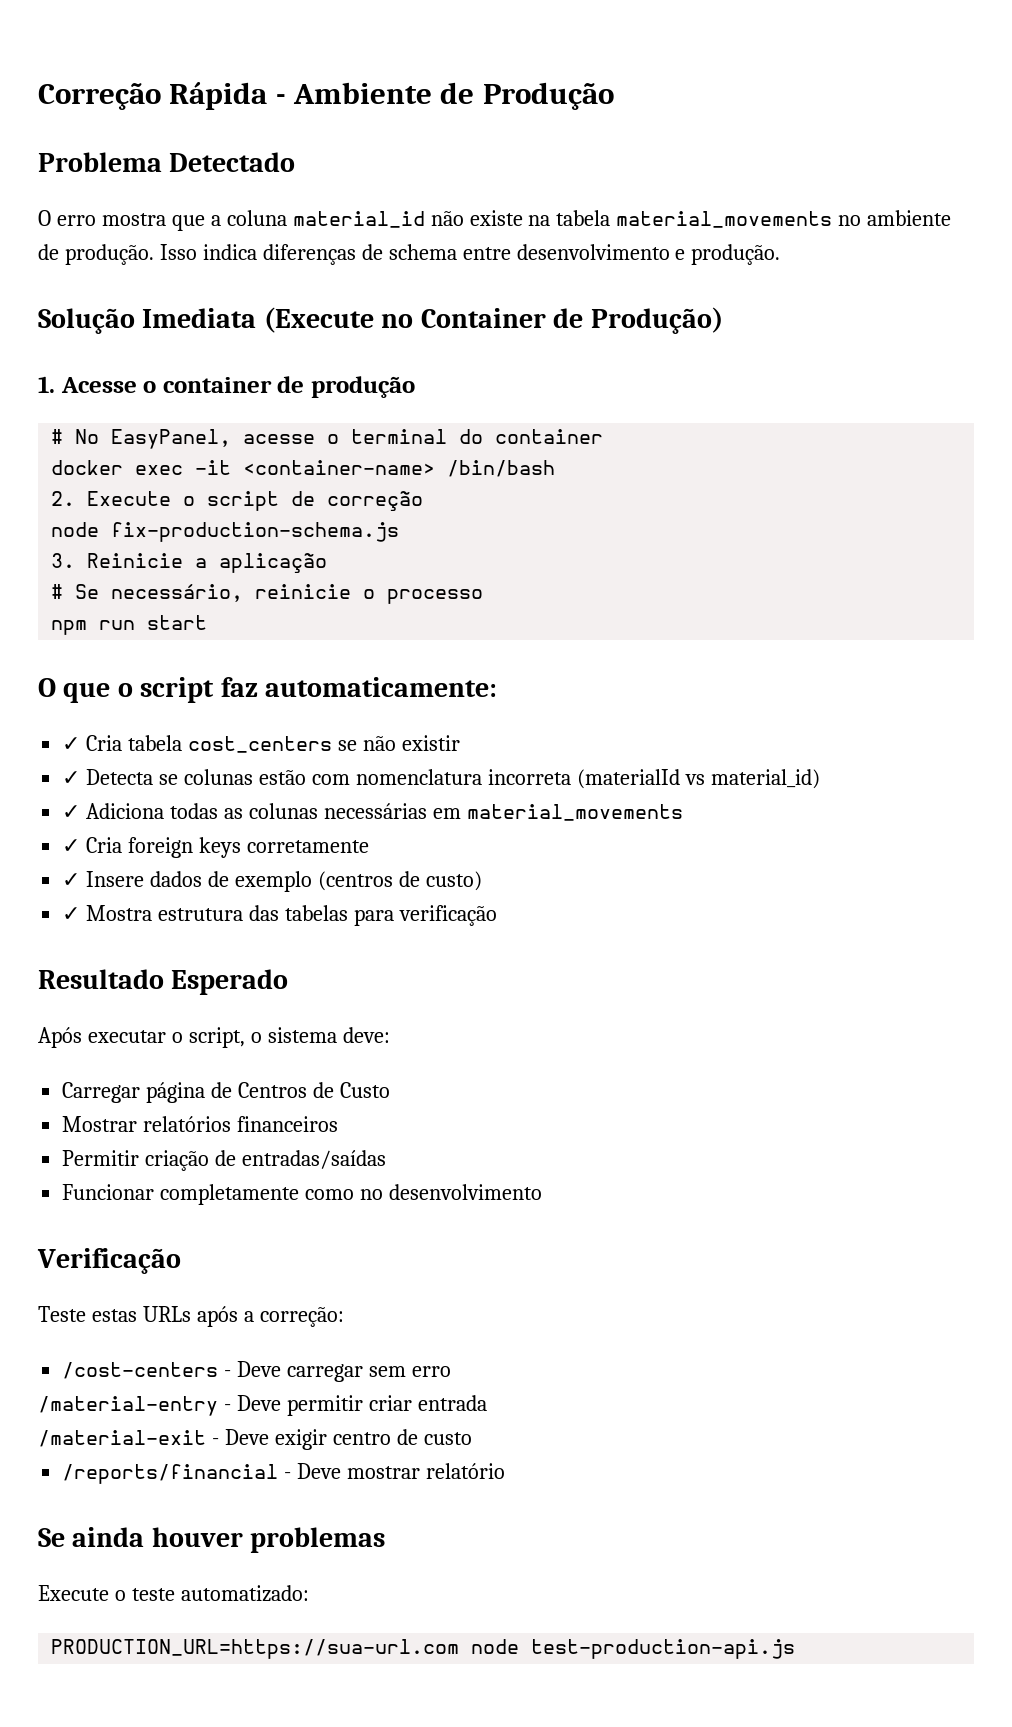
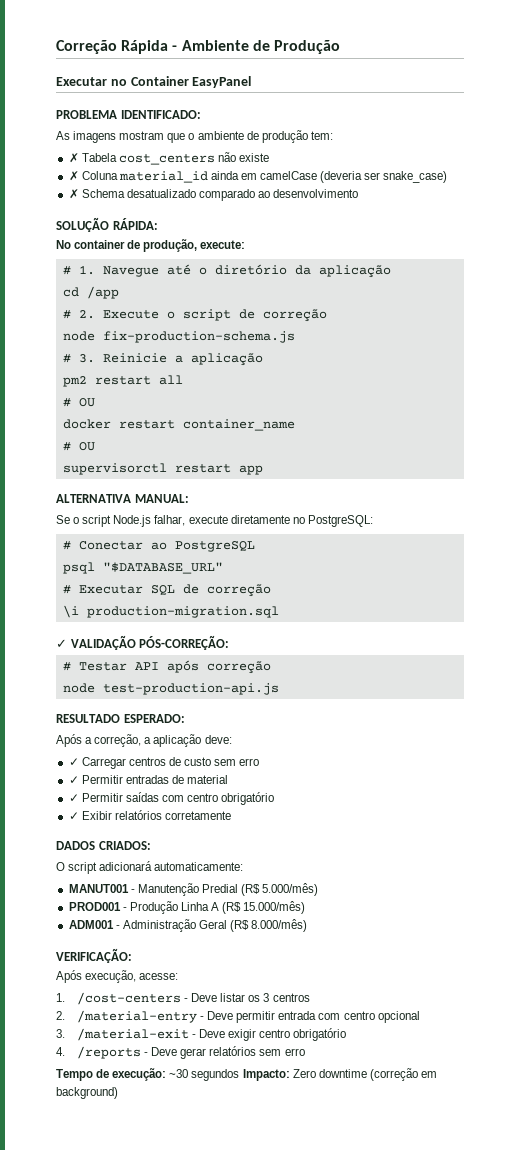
- Problema Detectado
- O erro mostra que a coluna material_id não existe na tabela material_movements no ambiente de produção. Isso indica diferenças de schema entre desenvolvimento e produção.
- Solução Imediata (Execute no Container de Produção)
- 1. Acesse o container de produção
- # No EasyPanel, acesse o terminal do container
- docker exec -it <container-name> /bin/bash
- 2. Execute o script de correção
+ Executar no Container EasyPanel
+ PROBLEMA IDENTIFICADO:
+ As imagens mostram que o ambiente de produção tem:
+ ✗ Tabela cost_centers não existe
+ ✗ Coluna material_id ainda em camelCase (deveria ser snake_case)
+ ✗ Schema desatualizado comparado ao desenvolvimento
+ SOLUÇÃO RÁPIDA:
+ No container de produção, execute:
+ # 1. Navegue até o diretório da aplicação
+ cd /app
+ # 2. Execute o script de correção
- 3. Reinicie a aplicação
+ # 3. Reinicie a aplicação
- # Se necessário, reinicie o processo
- npm run start
- O que o script faz automaticamente:
- ✓ Cria tabela cost_centers se não existir
- ✓ Detecta se colunas estão com nomenclatura incorreta (materialId vs material_id)
- ✓ Adiciona todas as colunas necessárias em material_movements
- ✓ Cria foreign keys corretamente
- ✓ Insere dados de exemplo (centros de custo)
- ✓ Mostra estrutura das tabelas para verificação
- Resultado Esperado
- Após executar o script, o sistema deve:
- Carregar página de Centros de Custo
- Mostrar relatórios financeiros
- Permitir criação de entradas/saídas
- Funcionar completamente como no desenvolvimento
- Verificação
- Teste estas URLs após a correção:
- /cost-centers - Deve carregar sem erro
- /material-entry - Deve permitir criar entrada
- /material-exit - Deve exigir centro de custo
- /reports/financial - Deve mostrar relatório
- Se ainda houver problemas
- Execute o teste automatizado:
- PRODUCTION_URL=https://sua-url.com node test-production-api.js
+ pm2 restart all
+ # OU
+ docker restart container_name
+ # OU
+ supervisorctl restart app
+ ALTERNATIVA MANUAL:
+ Se o script Node.js falhar, execute diretamente no PostgreSQL:
+ # Conectar ao PostgreSQL
+ psql "$DATABASE_URL"
+ # Executar SQL de correção
+ \i production-migration.sql
+ ✓ VALIDAÇÃO PÓS-CORREÇÃO:
+ # Testar API após correção
+ node test-production-api.js
+ RESULTADO ESPERADO:
+ Após a correção, a aplicação deve:
+ ✓ Carregar centros de custo sem erro
+ ✓ Permitir entradas de material
+ ✓ Permitir saídas com centro obrigatório
+ ✓ Exibir relatórios corretamente
+ DADOS CRIADOS:
+ O script adicionará automaticamente:
+ MANUT001 - Manutenção Predial (R$ 5.000/mês)
+ PROD001 - Produção Linha A (R$ 15.000/mês)
+ ADM001 - Administração Geral (R$ 8.000/mês)
+ VERIFICAÇÃO:
+ Após execução, acesse:
+ 1. /cost-centers - Deve listar os 3 centros
+ 2. /material-entry - Deve permitir entrada com centro opcional
+ 3. /material-exit - Deve exigir centro obrigatório
+ 4. /reports - Deve gerar relatórios sem erro
+ Tempo de execução: ~30 segundos Impacto: Zero downtime (correção em background)

